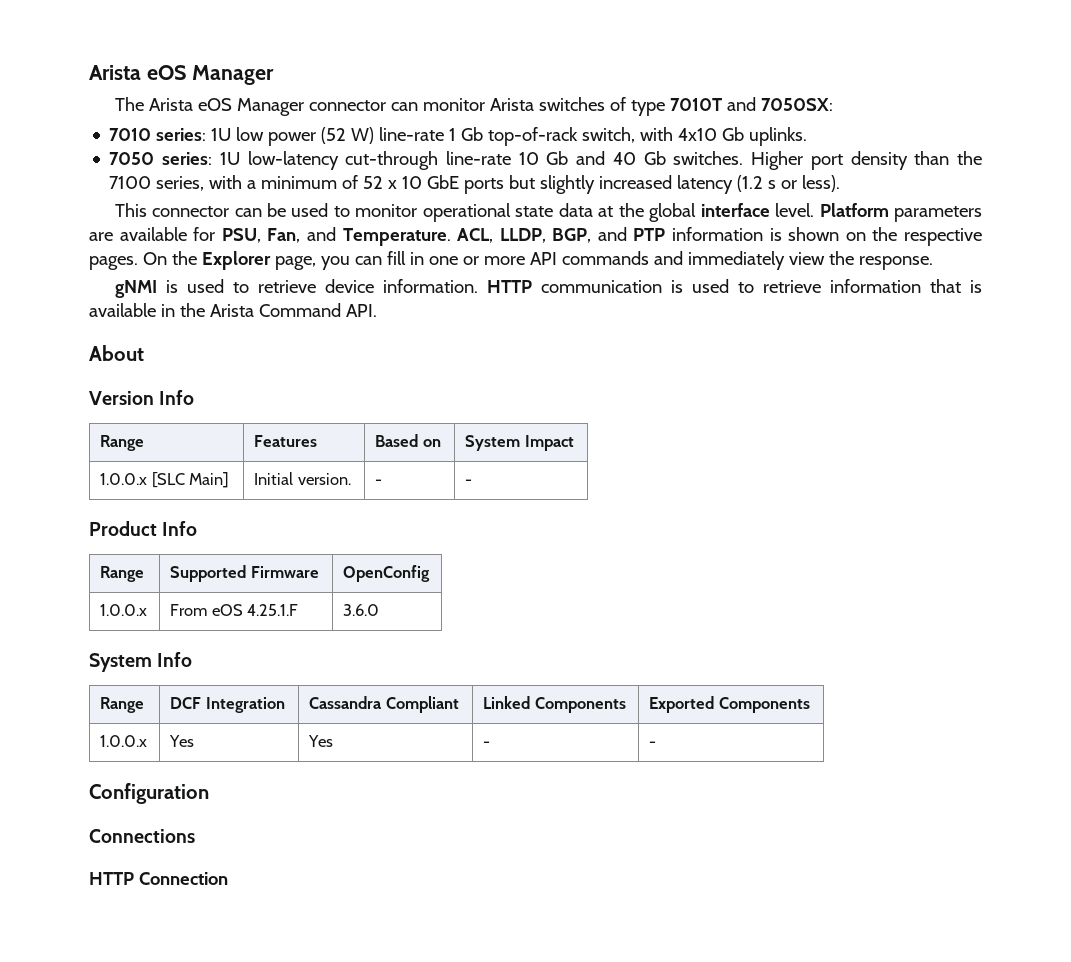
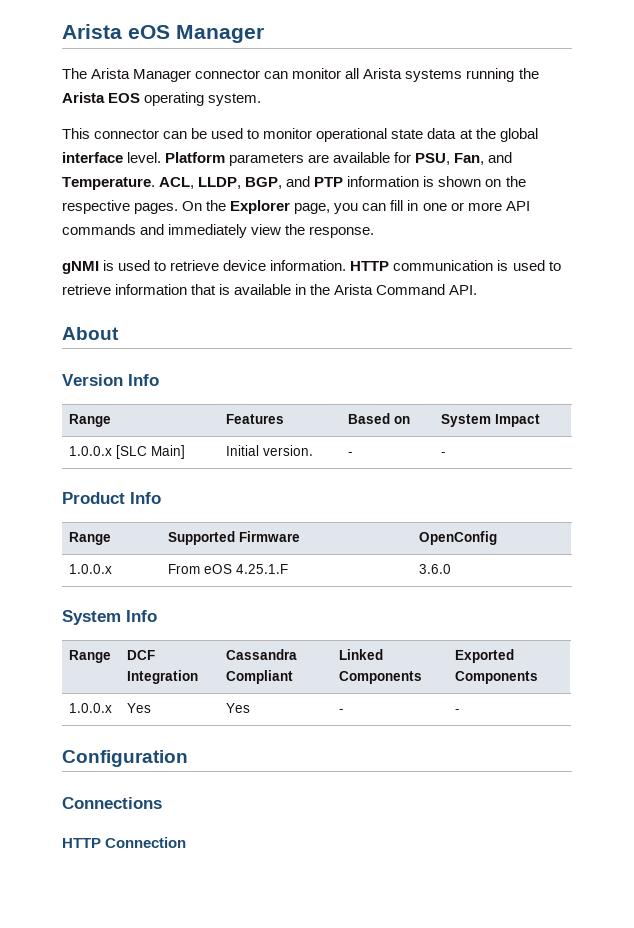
- The Arista eOS Manager connector can monitor Arista switches of type 7010T and 7050SX:
- 7010 series: 1U low power (52 W) line-rate 1 Gb top-of-rack switch, with 4x10 Gb uplinks.
- 7050 series: 1U low-latency cut-through line-rate 10 Gb and 40 Gb switches. Higher port density than the 7100 series, with a minimum of 52 x 10 GbE ports but slightly increased latency (1.2 s or less).
+ The Arista Manager connector can monitor all Arista systems running the Arista EOS operating system.

